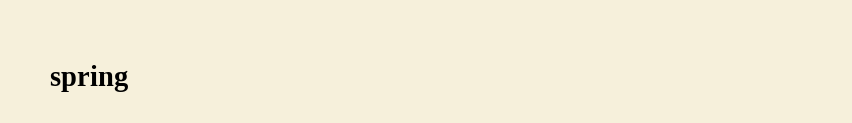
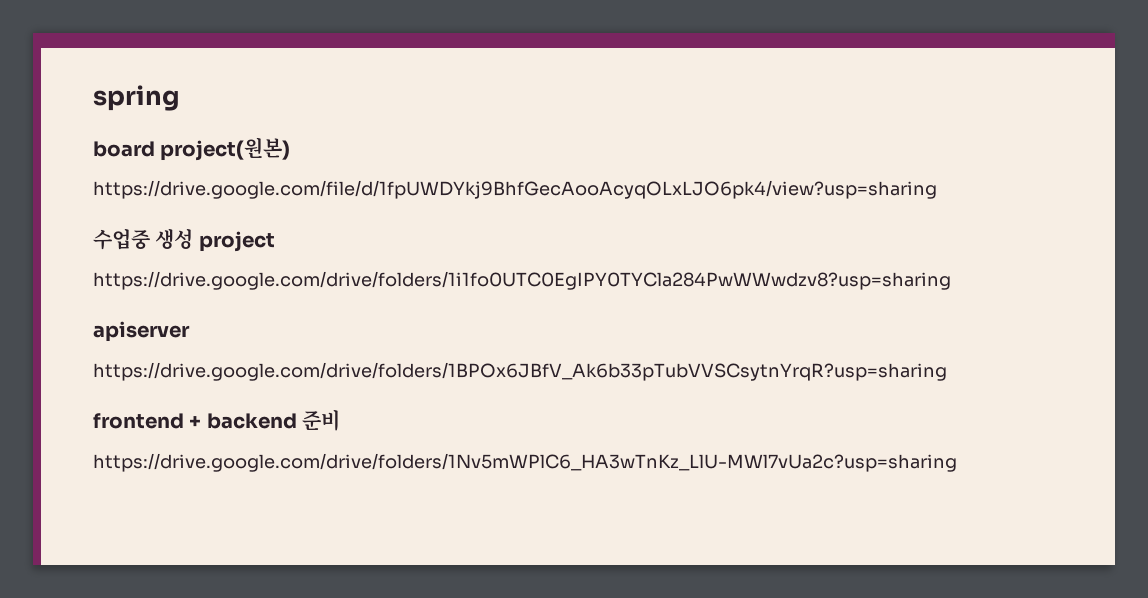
+ board project(원본)
+ https://drive.google.com/file/d/1fpUWDYkj9BhfGecAooAcyqOLxLJO6pk4/view?usp=sharing
+ 수업중 생성 project
+ https://drive.google.com/drive/folders/1i1fo0UTC0EgIPY0TYCla284PwWWwdzv8?usp=sharing
+ apiserver
+ https://drive.google.com/drive/folders/1BPOx6JBfV_Ak6b33pTubVVSCsytnYrqR?usp=sharing
+ frontend + backend 준비
+ https://drive.google.com/drive/folders/1Nv5mWPlC6_HA3wTnKz_LlU-MWl7vUa2c?usp=sharing

